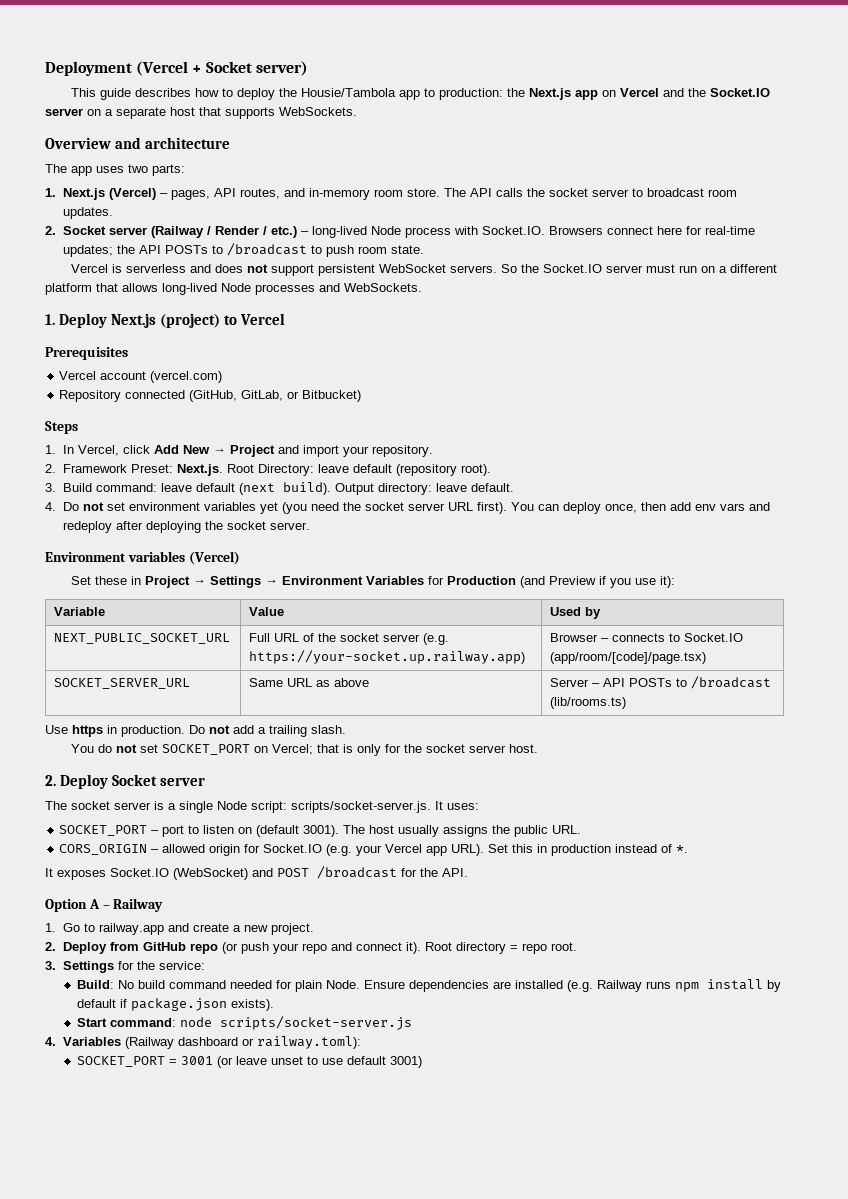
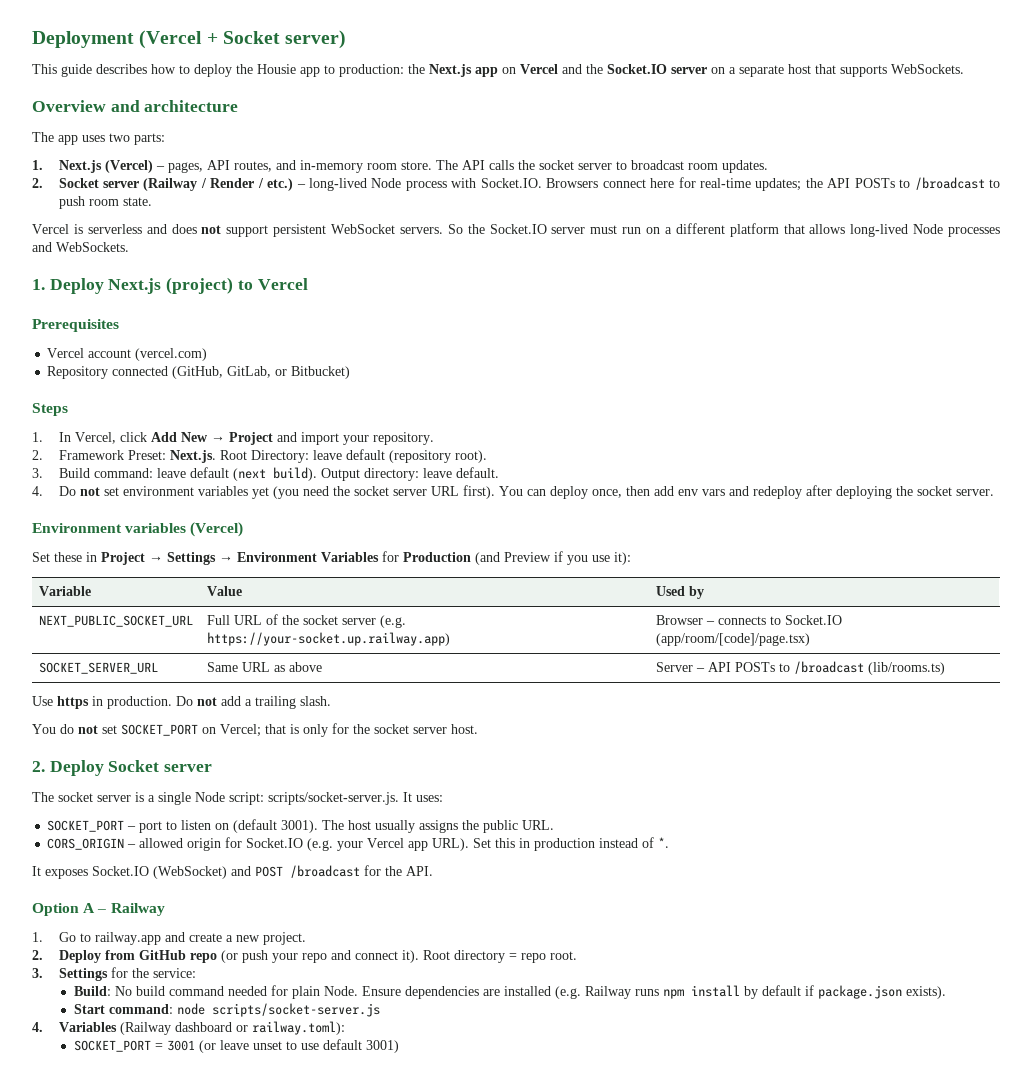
- This guide describes how to deploy the Housie/Tambola app to production: the Next.js app on Vercel and the Socket.IO server on a separate host that supports WebSockets.
+ This guide describes how to deploy the Housie app to production: the Next.js app on Vercel and the Socket.IO server on a separate host that supports WebSockets.

